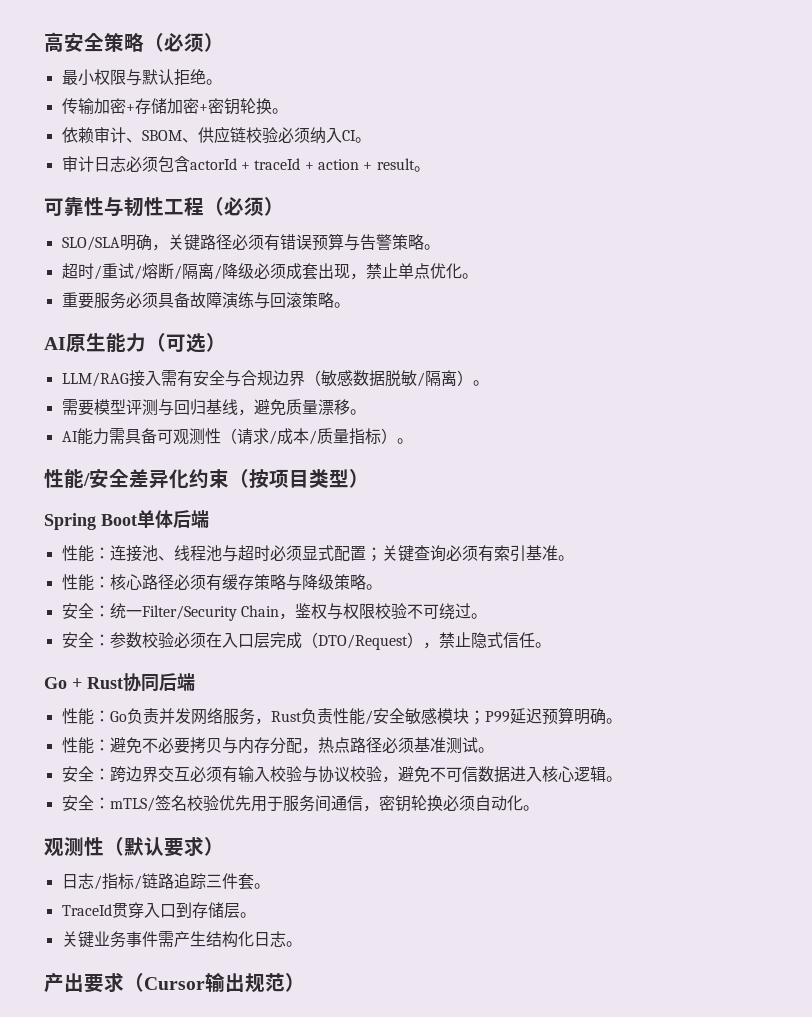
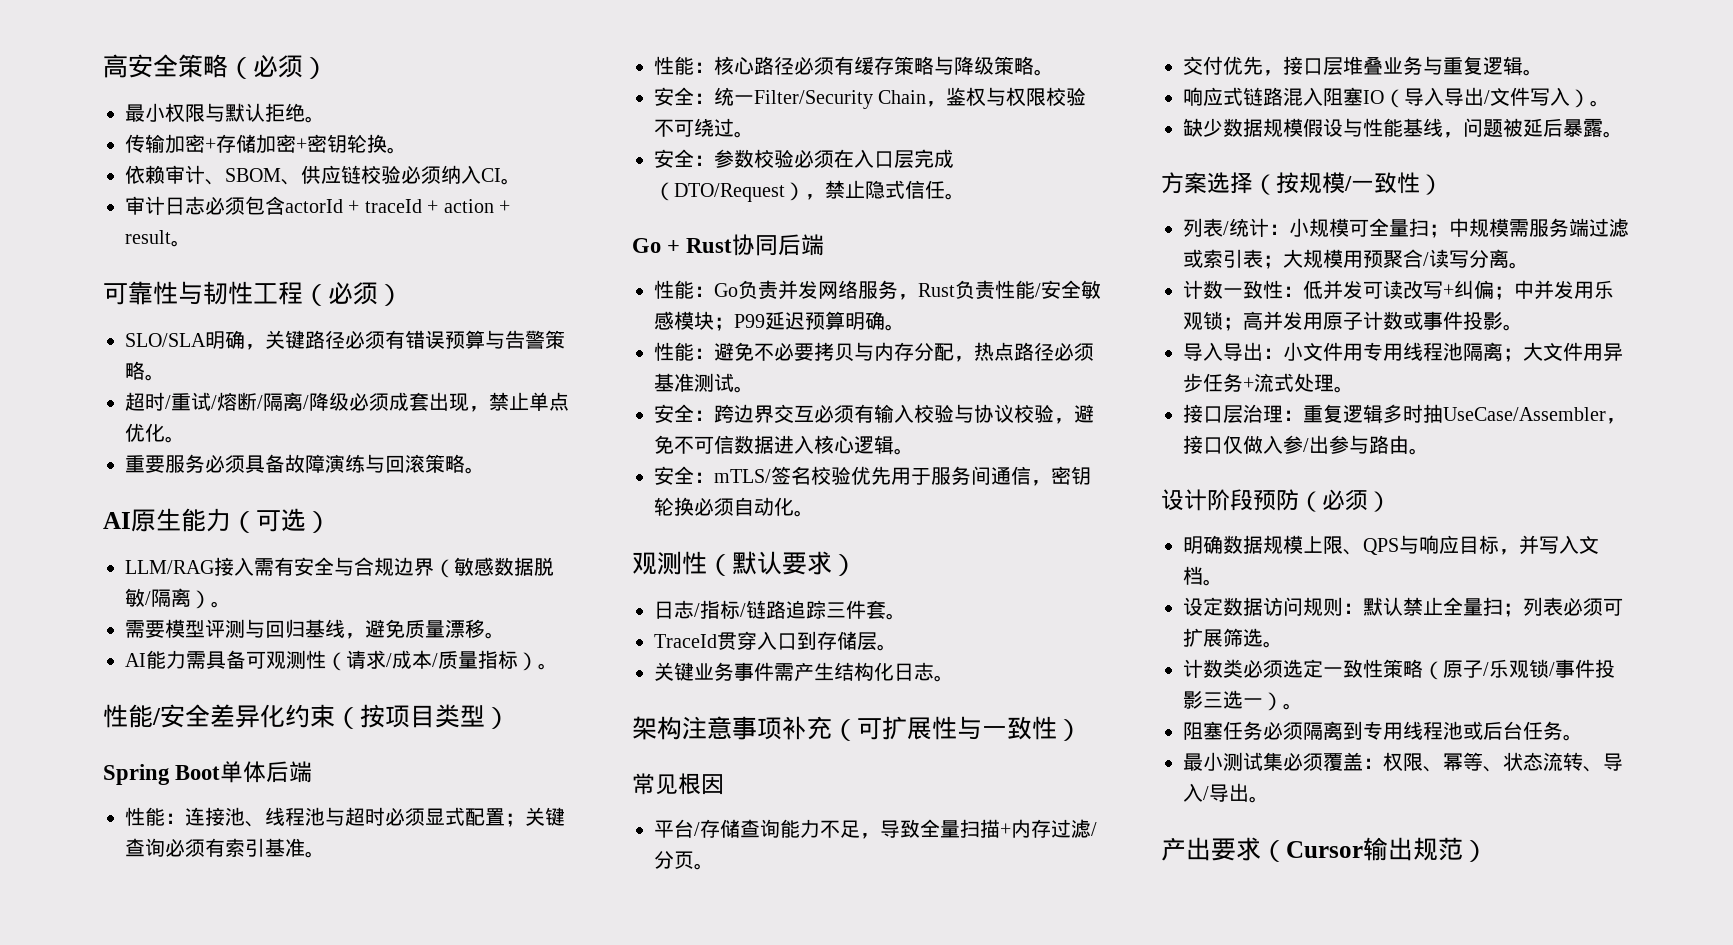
+ 架构注意事项补充（可扩展性与一致性）
+ 常见根因
+ 平台/存储查询能力不足，导致全量扫描+内存过滤/分页。
+ 交付优先，接口层堆叠业务与重复逻辑。
+ 响应式链路混入阻塞IO（导入导出/文件写入）。
+ 缺少数据规模假设与性能基线，问题被延后暴露。
+ 方案选择（按规模/一致性）
+ 列表/统计：小规模可全量扫；中规模需服务端过滤或索引表；大规模用预聚合/读写分离。
+ 计数一致性：低并发可读改写+纠偏；中并发用乐观锁；高并发用原子计数或事件投影。
+ 导入导出：小文件用专用线程池隔离；大文件用异步任务+流式处理。
+ 接口层治理：重复逻辑多时抽UseCase/Assembler，接口仅做入参/出参与路由。
+ 设计阶段预防（必须）
+ 明确数据规模上限、QPS与响应目标，并写入文档。
+ 设定数据访问规则：默认禁止全量扫；列表必须可扩展筛选。
+ 计数类必须选定一致性策略（原子/乐观锁/事件投影三选一）。
+ 阻塞任务必须隔离到专用线程池或后台任务。
+ 最小测试集必须覆盖：权限、幂等、状态流转、导入/导出。

